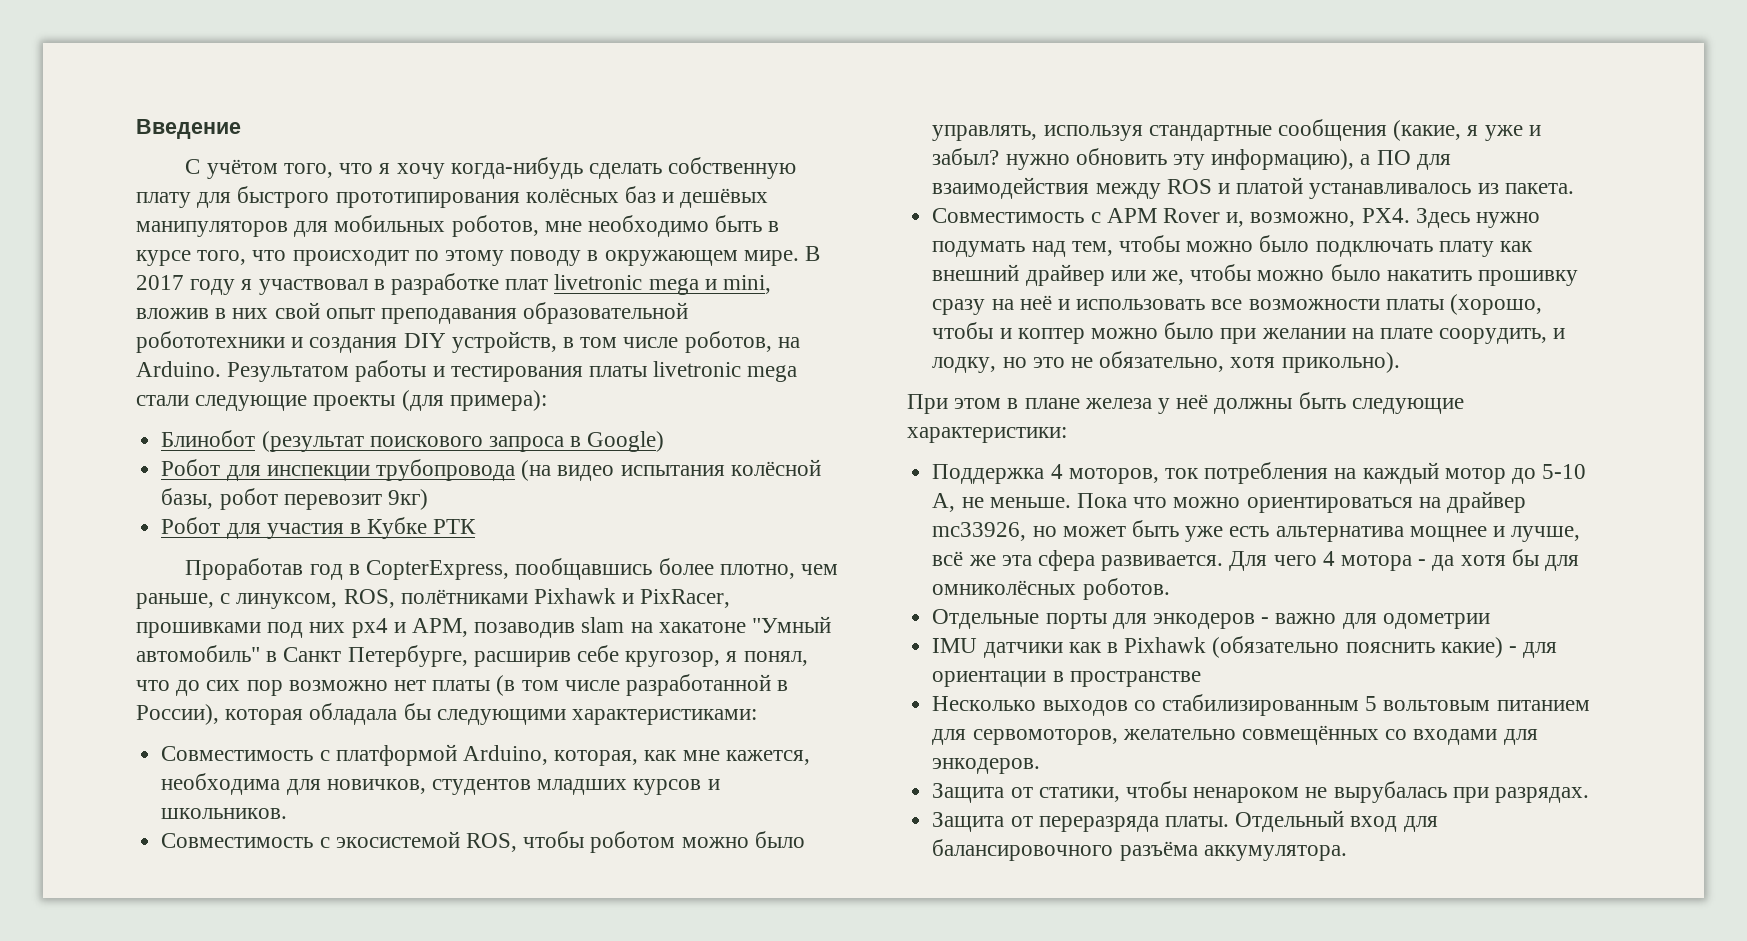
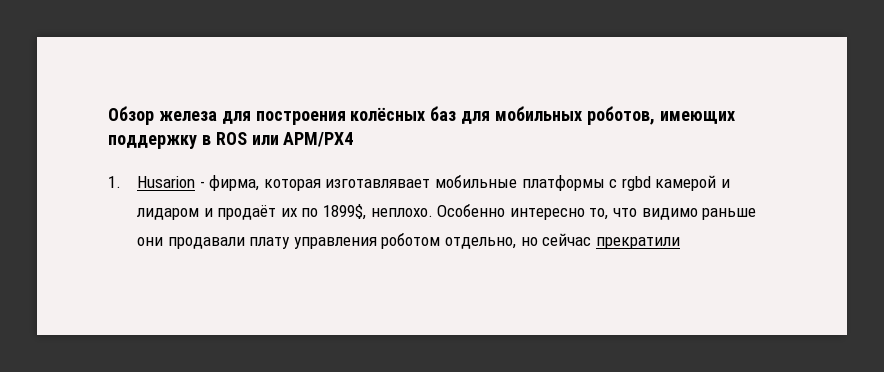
- Введение
- С учётом того, что я хочу когда-нибудь сделать собственную плату для быстрого прототипирования колёсных баз и дешёвых манипуляторов для мобильных роботов, мне необходимо быть в курсе того, что происходит по этому поводу в окружающем мире. В 2017 году я участвовал в разработке плат livetronic mega и mini, вложив в них свой опыт преподавания образовательной робототехники и создания DIY устройств, в том числе роботов, на Arduino. Результатом работы и тестирования платы livetronic mega стали следующие проекты (для примера):
- Блинобот (результат поискового запроса в Google)
- Робот для инспекции трубопровода (на видео испытания колёсной базы, робот перевозит 9кг)
- Робот для участия в Кубке РТК
- Проработав год в CopterExpress, пообщавшись более плотно, чем раньше, с линуксом, ROS, полётниками Pixhawk и PixRacer, прошивками под них px4 и APM, позаводив slam на хакатоне "Умный автомобиль" в Санкт Петербурге, расширив себе кругозор, я понял, что до сих пор возможно нет платы (в том числе разработанной в России), которая обладала бы следующими характеристиками:
- Совместимость с платформой Arduino, которая, как мне кажется, необходима для новичков, студентов младших курсов и школьников.
- Совместимость с экосистемой ROS, чтобы роботом можно было управлять, используя стандартные сообщения (какие, я уже и забыл? нужно обновить эту информацию), а ПО для взаимодействия между ROS и платой устанавливалось из пакета.
- Совместимость с APM Rover и, возможно, PX4. Здесь нужно подумать над тем, чтобы можно было подключать плату как внешний драйвер или же, чтобы можно было накатить прошивку сразу на неё и использовать все возможности платы (хорошо, чтобы и коптер можно было при желании на плате соорудить, и лодку, но это не обязательно, хотя прикольно).
- При этом в плане железа у неё должны быть следующие характеристики:
- Поддержка 4 моторов, ток потребления на каждый мотор до 5-10 А, не меньше. Пока что можно ориентироваться на драйвер mc33926, но может быть уже есть альтернатива мощнее и лучше, всё же эта сфера развивается. Для чего 4 мотора - да хотя бы для омниколёсных роботов.
- Отдельные порты для энкодеров - важно для одометрии
- IMU датчики как в Pixhawk (обязательно пояснить какие) - для ориентации в пространстве
- Несколько выходов со стабилизированным 5 вольтовым питанием для сервомоторов, желательно совмещённых со входами для энкодеров.
- Защита от статики, чтобы ненароком не вырубалась при разрядах.
- Защита от переразряда платы. Отдельный вход для балансировочного разъёма аккумулятора.
+ Обзор железа для построения колёсных баз для мобильных роботов, имеющих поддержку в ROS или APM/PX4
+ 1. Husarion - фирма, которая изготавлявает мобильные платформы с rgbd камерой и лидаром и продаёт их по 1899$, неплохо. Особенно интересно то, что видимо раньше они продавали плату управления роботом отдельно, но сейчас прекратили

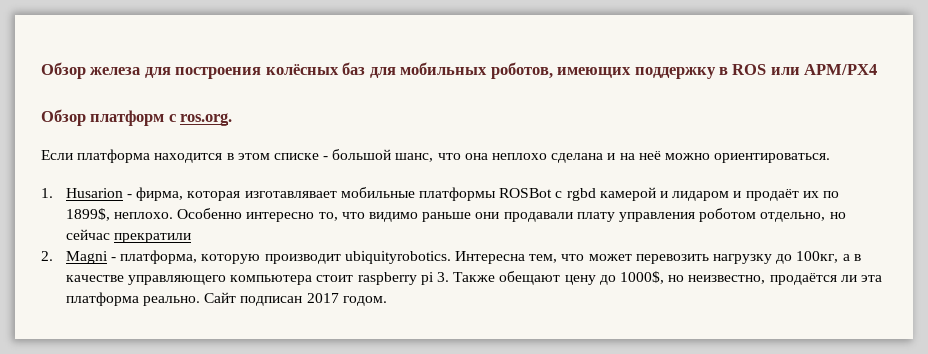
+ Обзор платформ с ros.org.
+ Если платформа находится в этом списке - большой шанс, что она неплохо сделана и на неё можно ориентироваться.
- 1. Husarion - фирма, которая изготавлявает мобильные платформы с rgbd камерой и лидаром и продаёт их по 1899$, неплохо.
+ 1. Husarion - фирма, которая изготавлявает мобильные платформы ROSBot с rgbd камерой и лидаром и продаёт их по 1899$, неплохо.
+ 2. Magni - платформа, которую производит ubiquityrobotics. Интересна тем, что может перевозить нагрузку до 100кг, а в качестве управляющего компьютера стоит raspberry pi 3. Также обещают цену до 1000$, но неизвестно, продаётся ли эта платформа реально. Сайт подписан 2017 годом.

